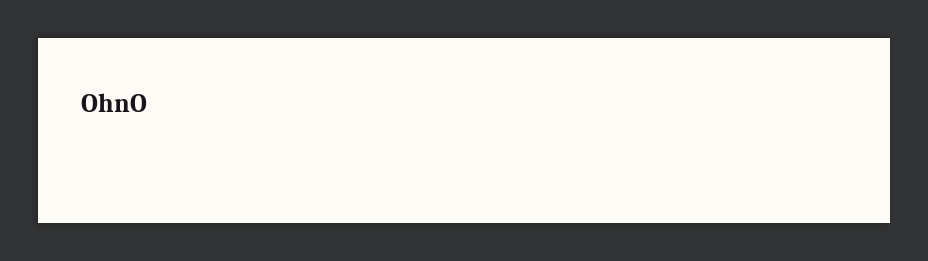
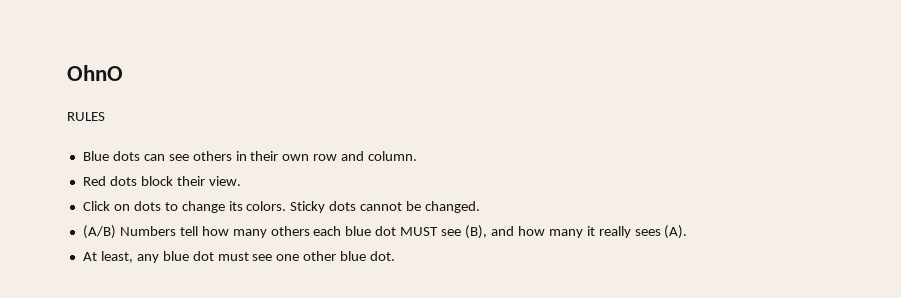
+ RULES
+ Blue dots can see others in their own row and column.
+ Red dots block their view.
+ Click on dots to change its colors. Sticky dots cannot be changed.
+ (A/B) Numbers tell how many others each blue dot MUST see (B), and how many it really sees (A).
+ At least, any blue dot must see one other blue dot.

